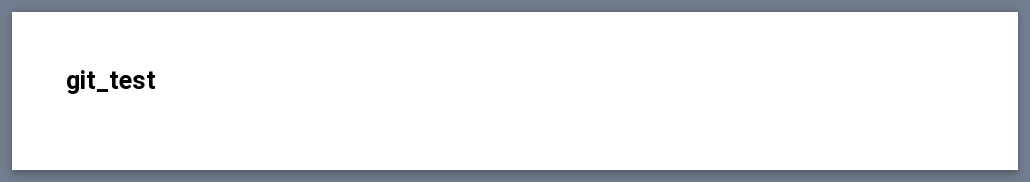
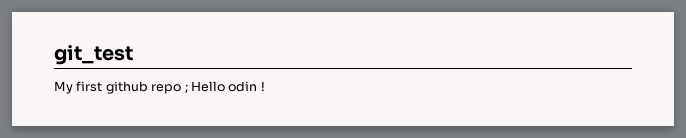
+ My first github repo ; Hello odin !

